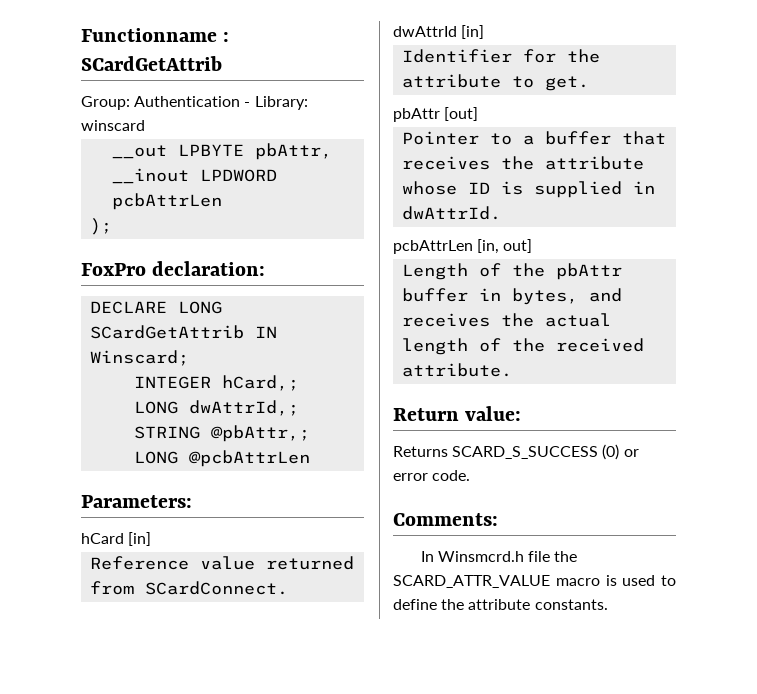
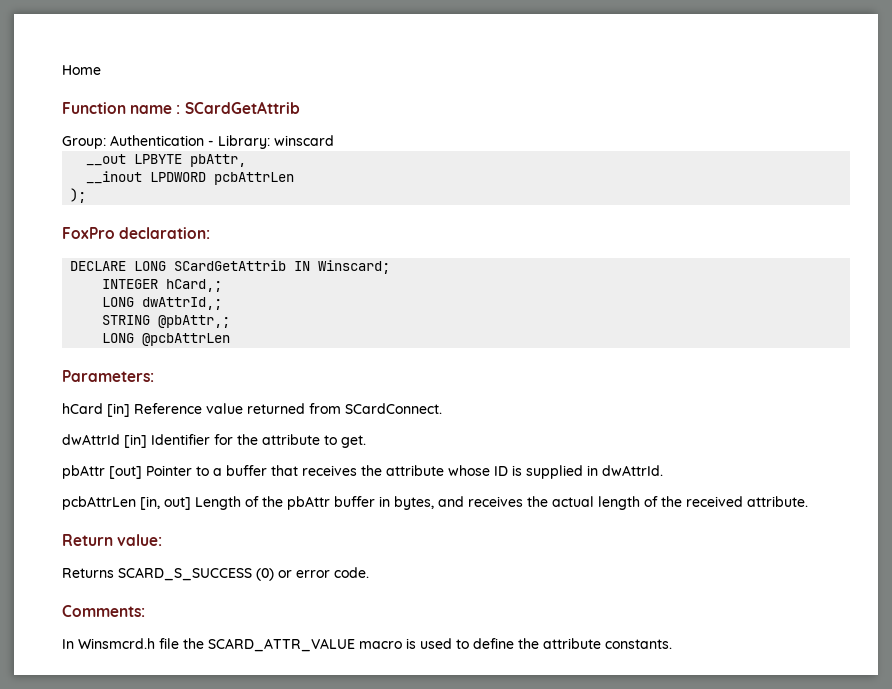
- Functionname : SCardGetAttrib
+ Home
+ Function name : SCardGetAttrib
- hCard [in]
- Reference value returned from SCardConnect.
+ hCard [in] Reference value returned from SCardConnect.
- dwAttrId [in]
- Identifier for the attribute to get.
+ dwAttrId [in] Identifier for the attribute to get.
- pbAttr [out]
- Pointer to a buffer that receives the attribute whose ID is supplied in dwAttrId.
+ pbAttr [out] Pointer to a buffer that receives the attribute whose ID is supplied in dwAttrId.
- pcbAttrLen [in, out]
- Length of the pbAttr buffer in bytes, and receives the actual length of the received attribute.
+ pcbAttrLen [in, out] Length of the pbAttr buffer in bytes, and receives the actual length of the received attribute.

